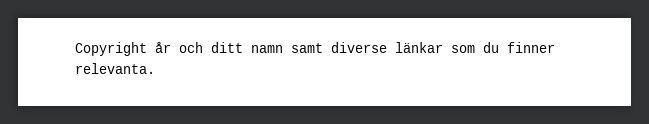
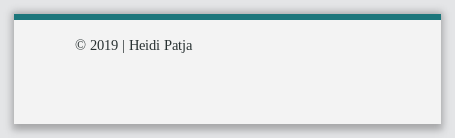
- Copyright år och ditt namn samt diverse länkar som du finner relevanta.
+ © 2019 | Heidi Patja

